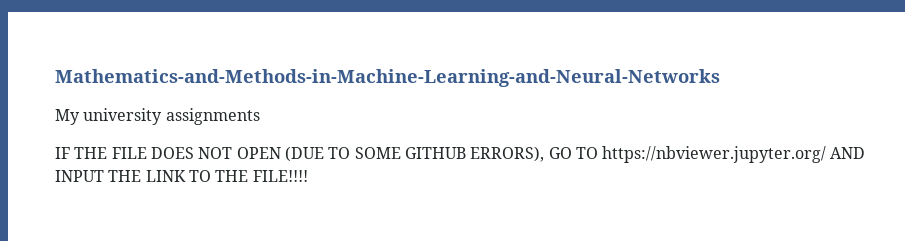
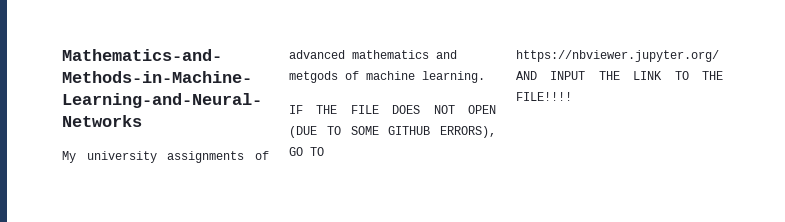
- My university assignments
+ My university assignments of advanced mathematics and metgods of machine learning.

